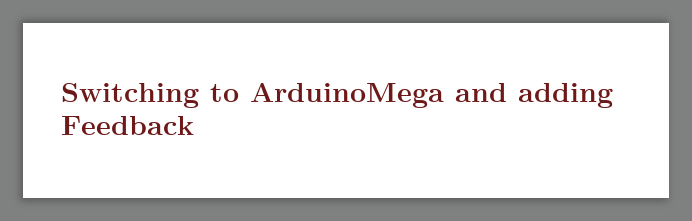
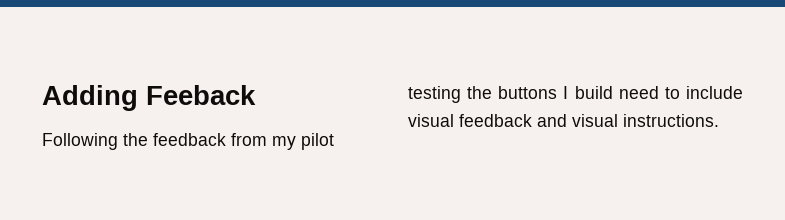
- Switching to ArduinoMega and adding Feedback
+ Adding Feeback
+ Following the feedback from my pilot testing the buttons I build need to include visual feedback and visual instructions.

